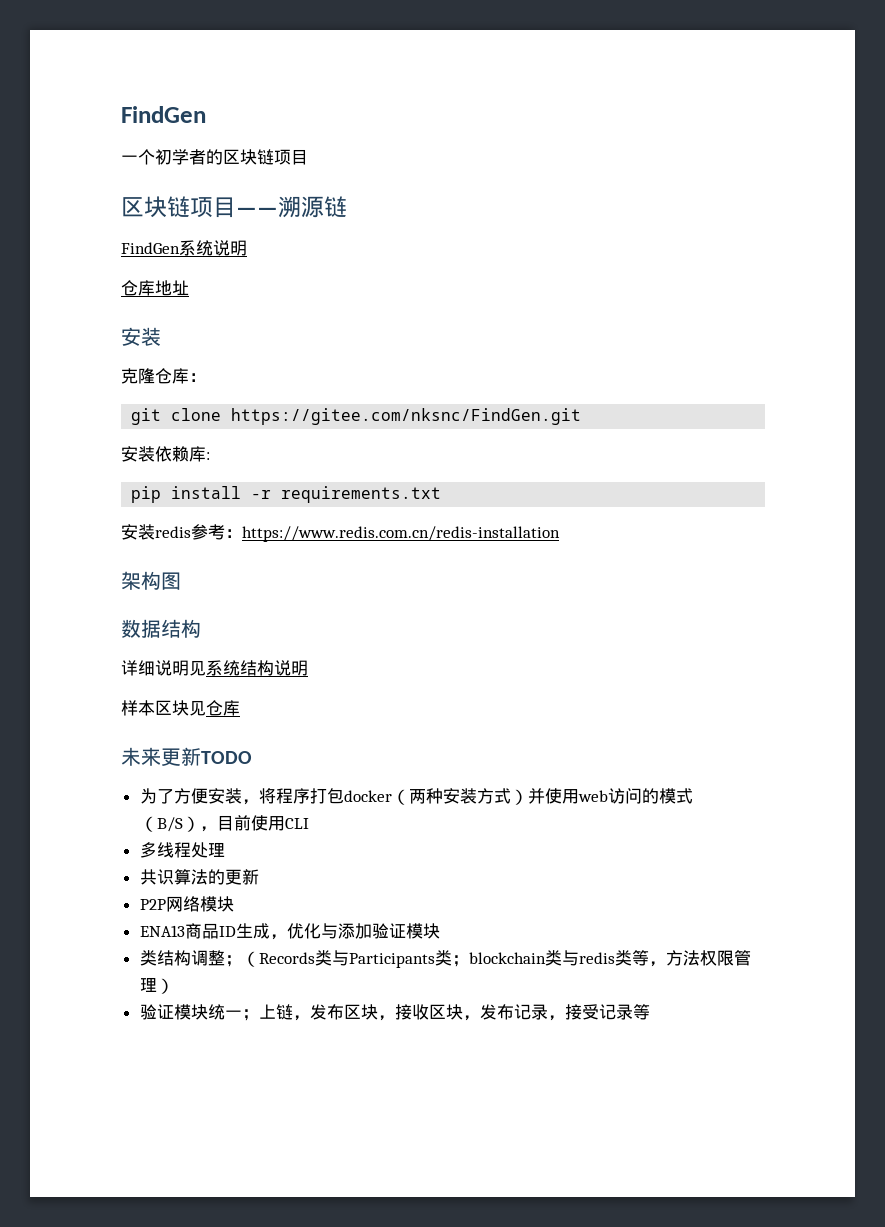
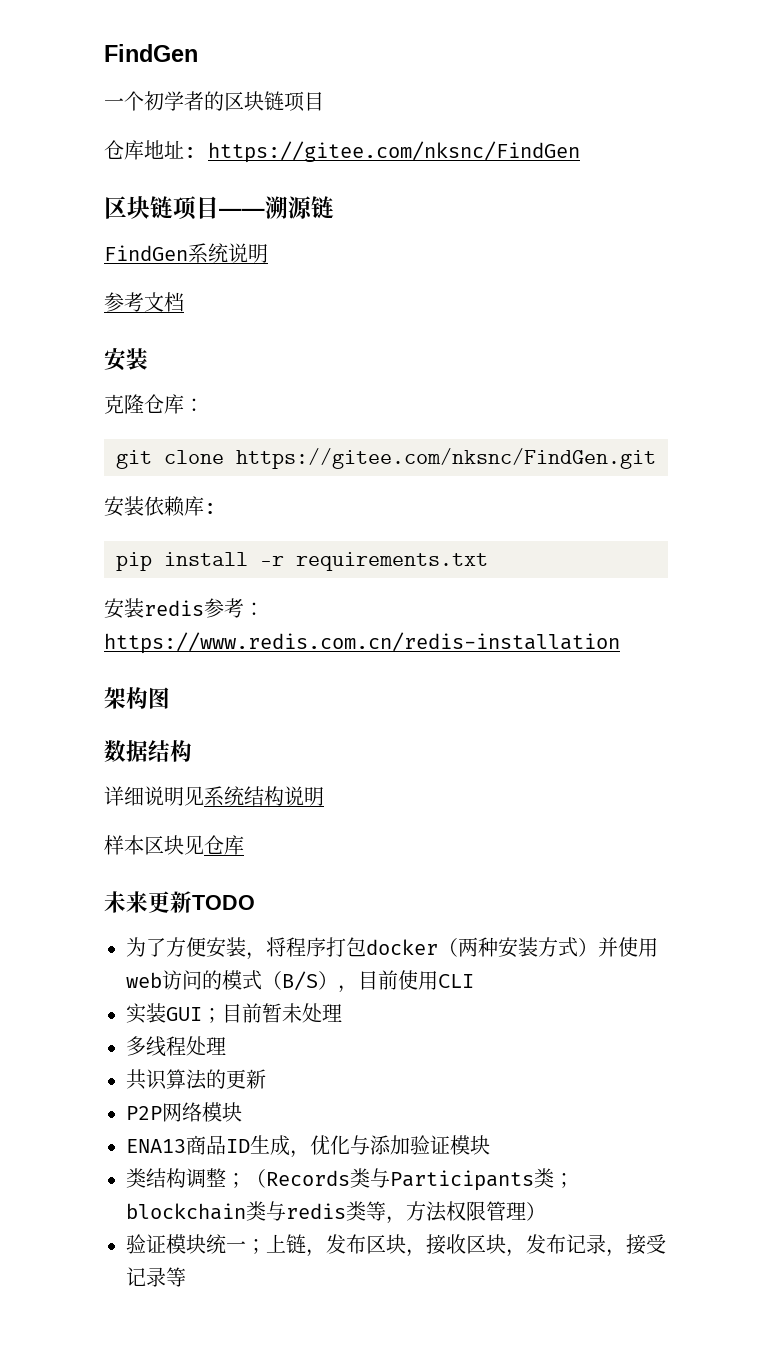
+ 仓库地址: https://gitee.com/nksnc/FindGen
- 仓库地址
+ 参考文档
+ 实装GUI；目前暂未处理

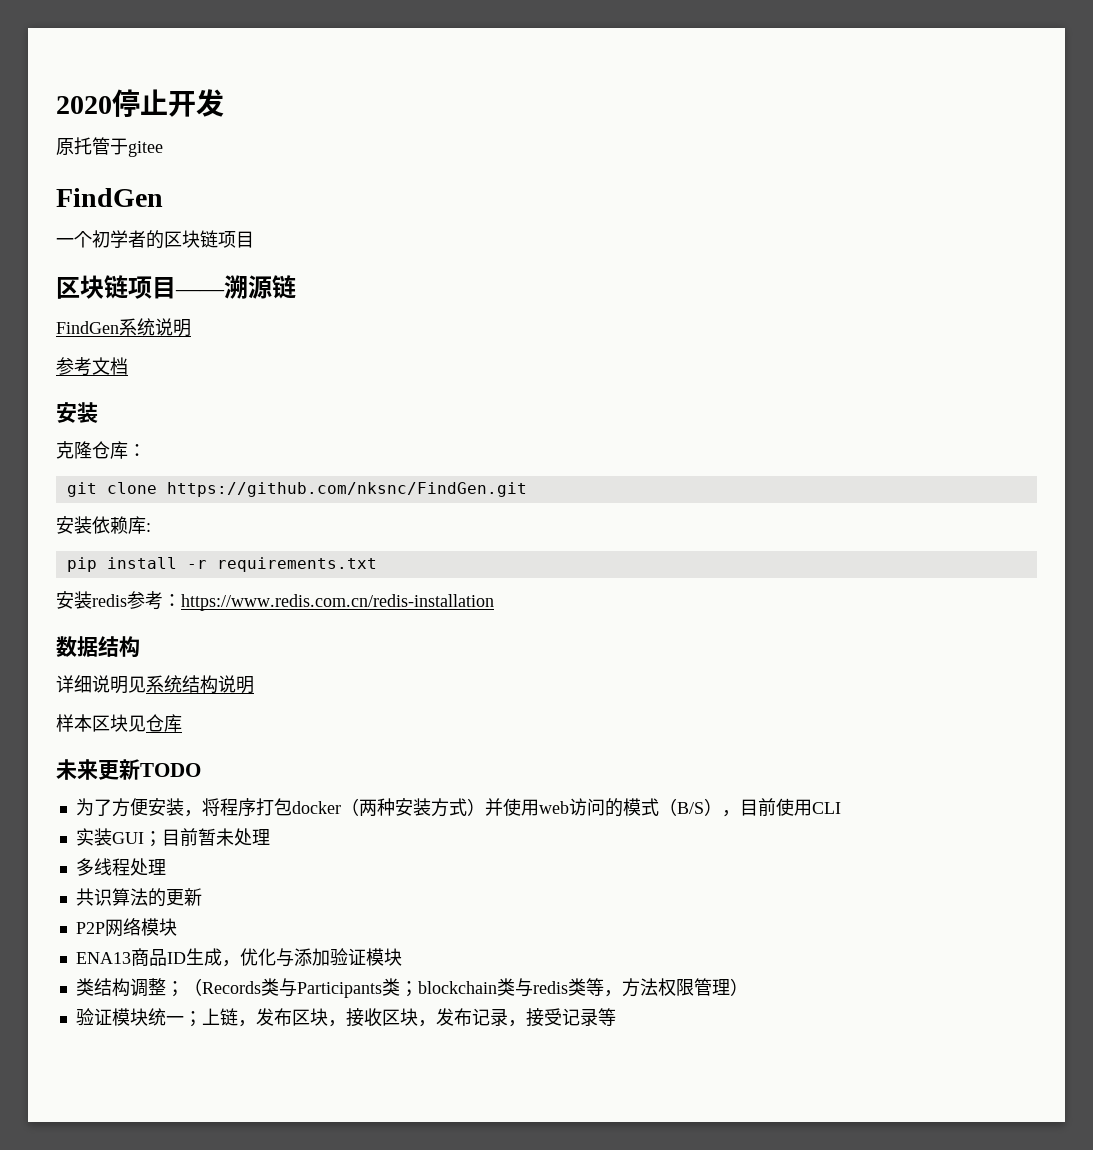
+ 2020停止开发
+ 原托管于gitee
- 仓库地址: https://gitee.com/nksnc/FindGen
- git clone https://gitee.com/nksnc/FindGen.git
+ git clone https://github.com/nksnc/FindGen.git
- 架构图

